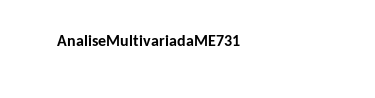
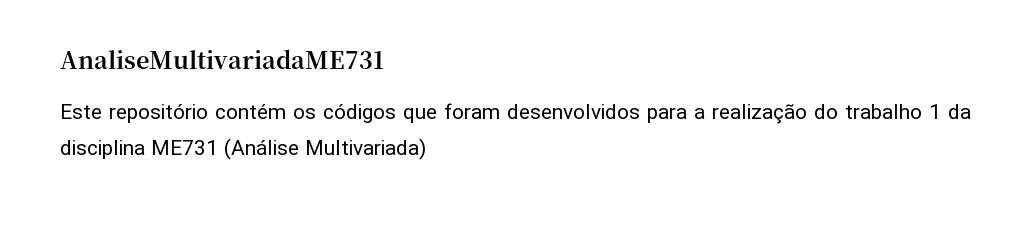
+ Este repositório contém os códigos que foram desenvolvidos para a realização do trabalho 1 da disciplina ME731 (Análise Multivariada)

